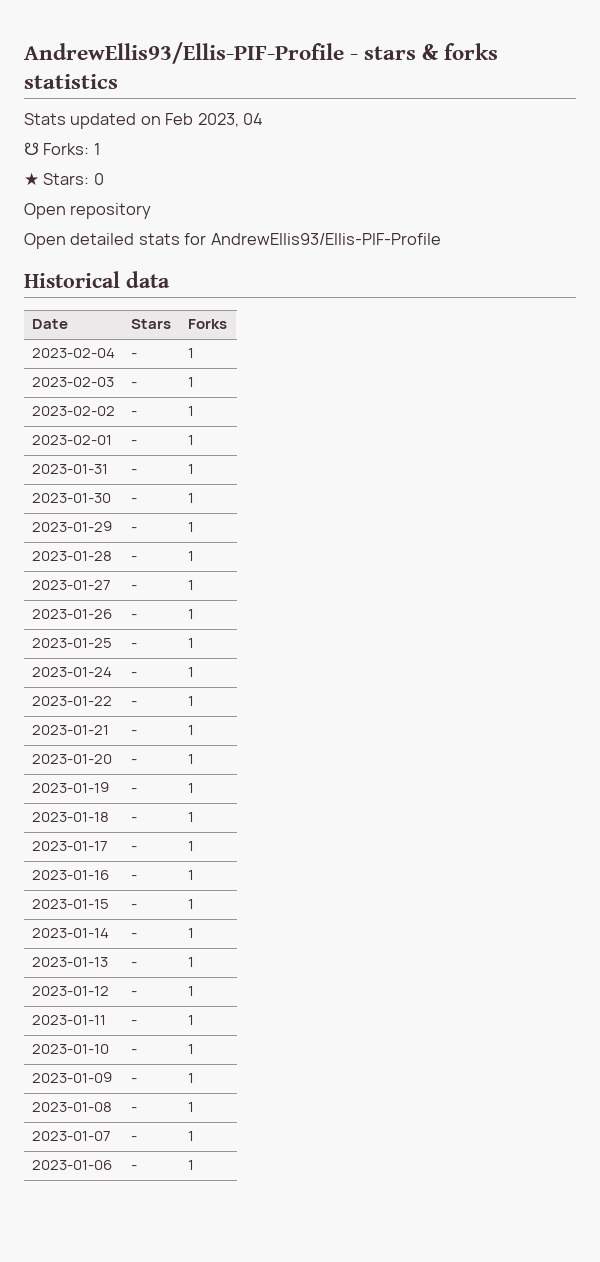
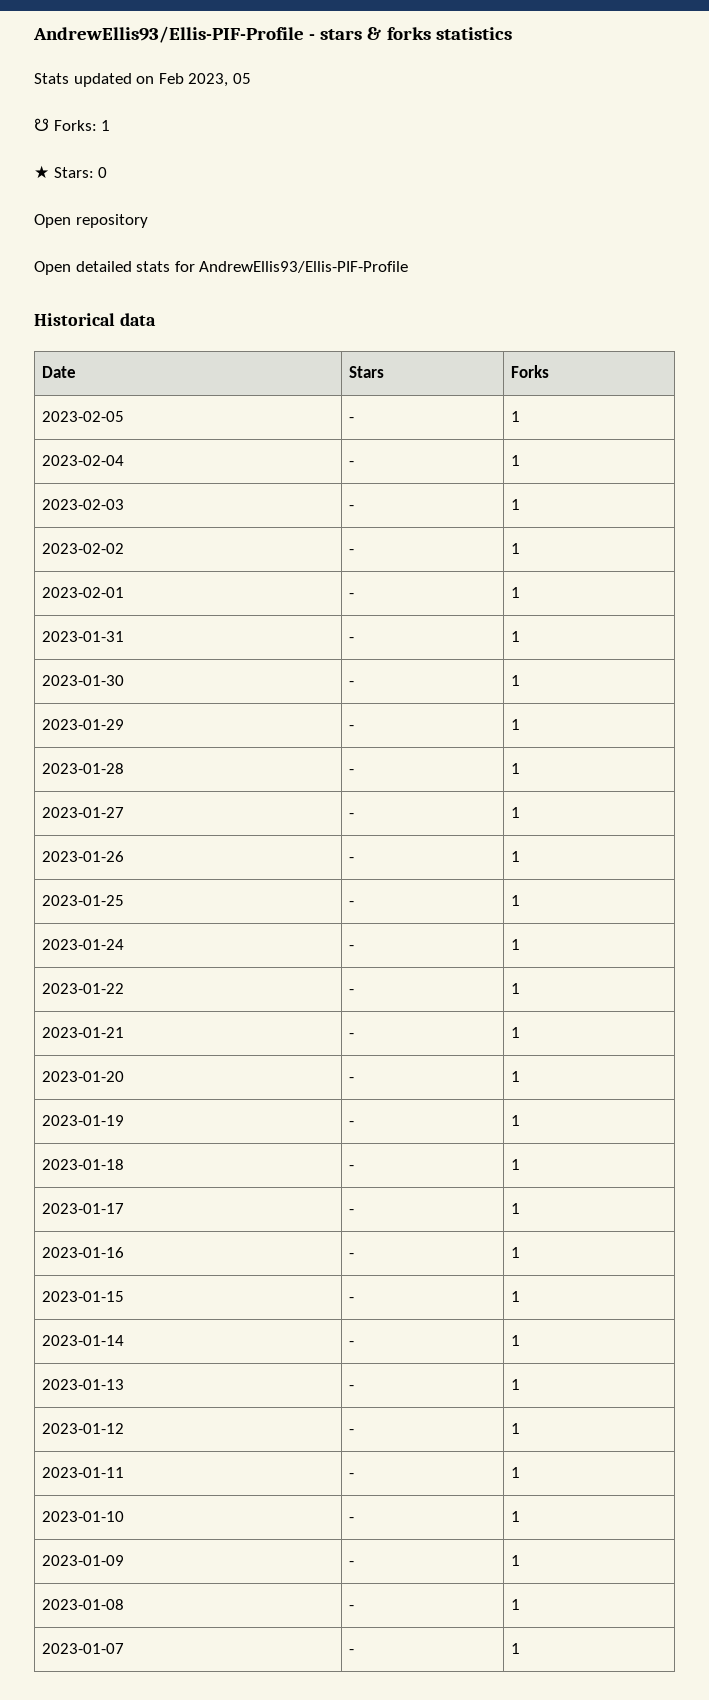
- Stats updated on Feb 2023, 04
+ Stats updated on Feb 2023, 05
+ 2023-02-05 | - | 1
- 2023-01-06 | - | 1

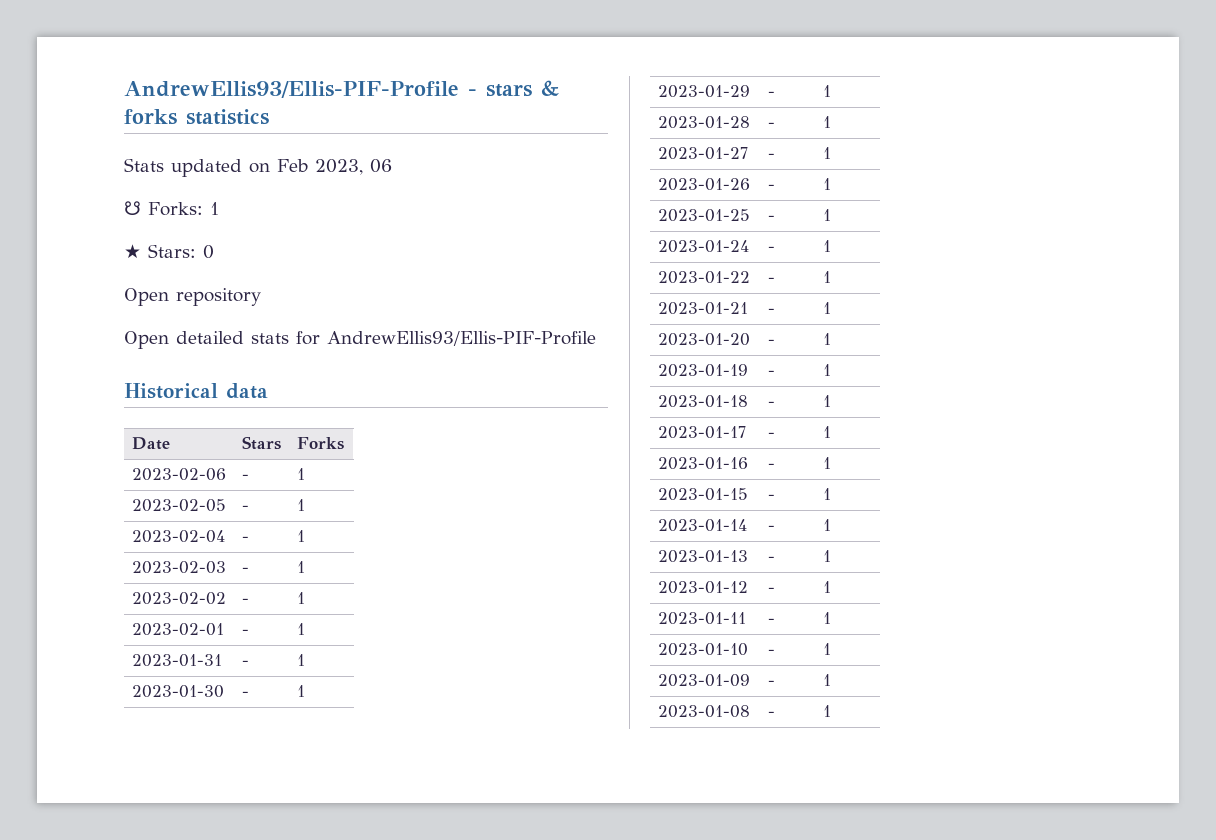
- Stats updated on Feb 2023, 05
+ Stats updated on Feb 2023, 06
+ 2023-02-06 | - | 1
- 2023-01-07 | - | 1

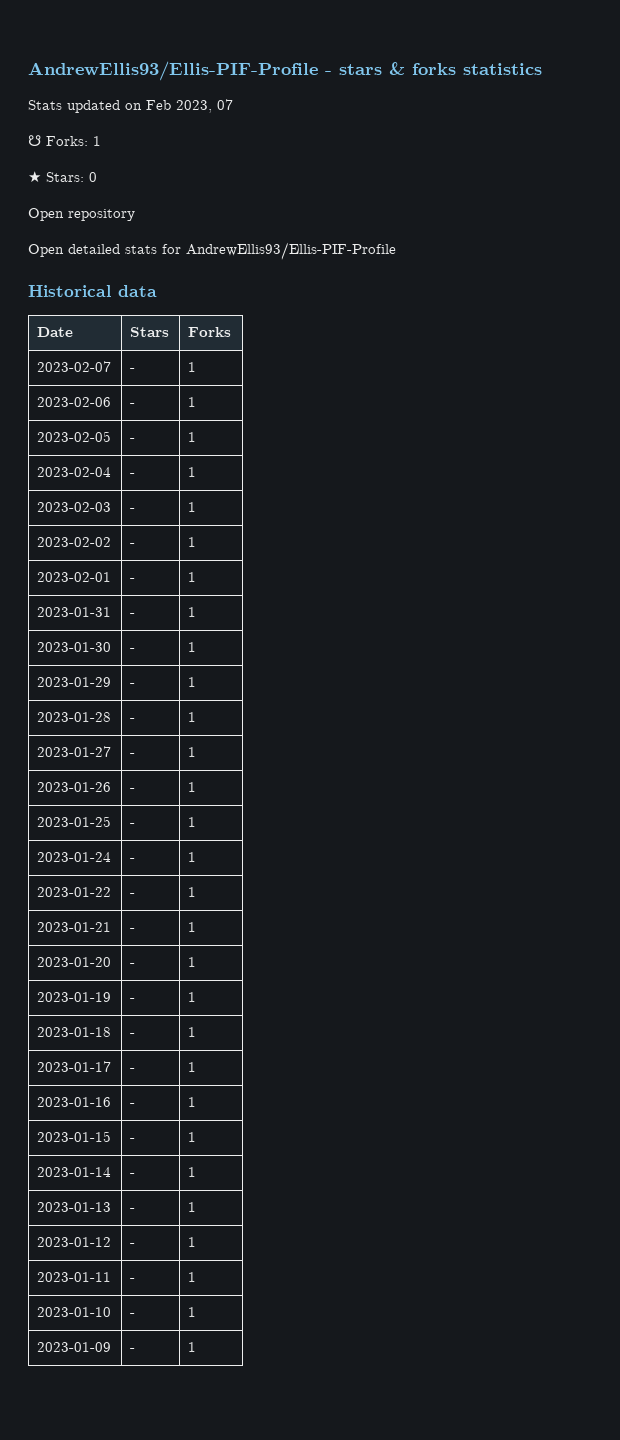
- Stats updated on Feb 2023, 06
+ Stats updated on Feb 2023, 07
+ 2023-02-07 | - | 1
- 2023-01-08 | - | 1

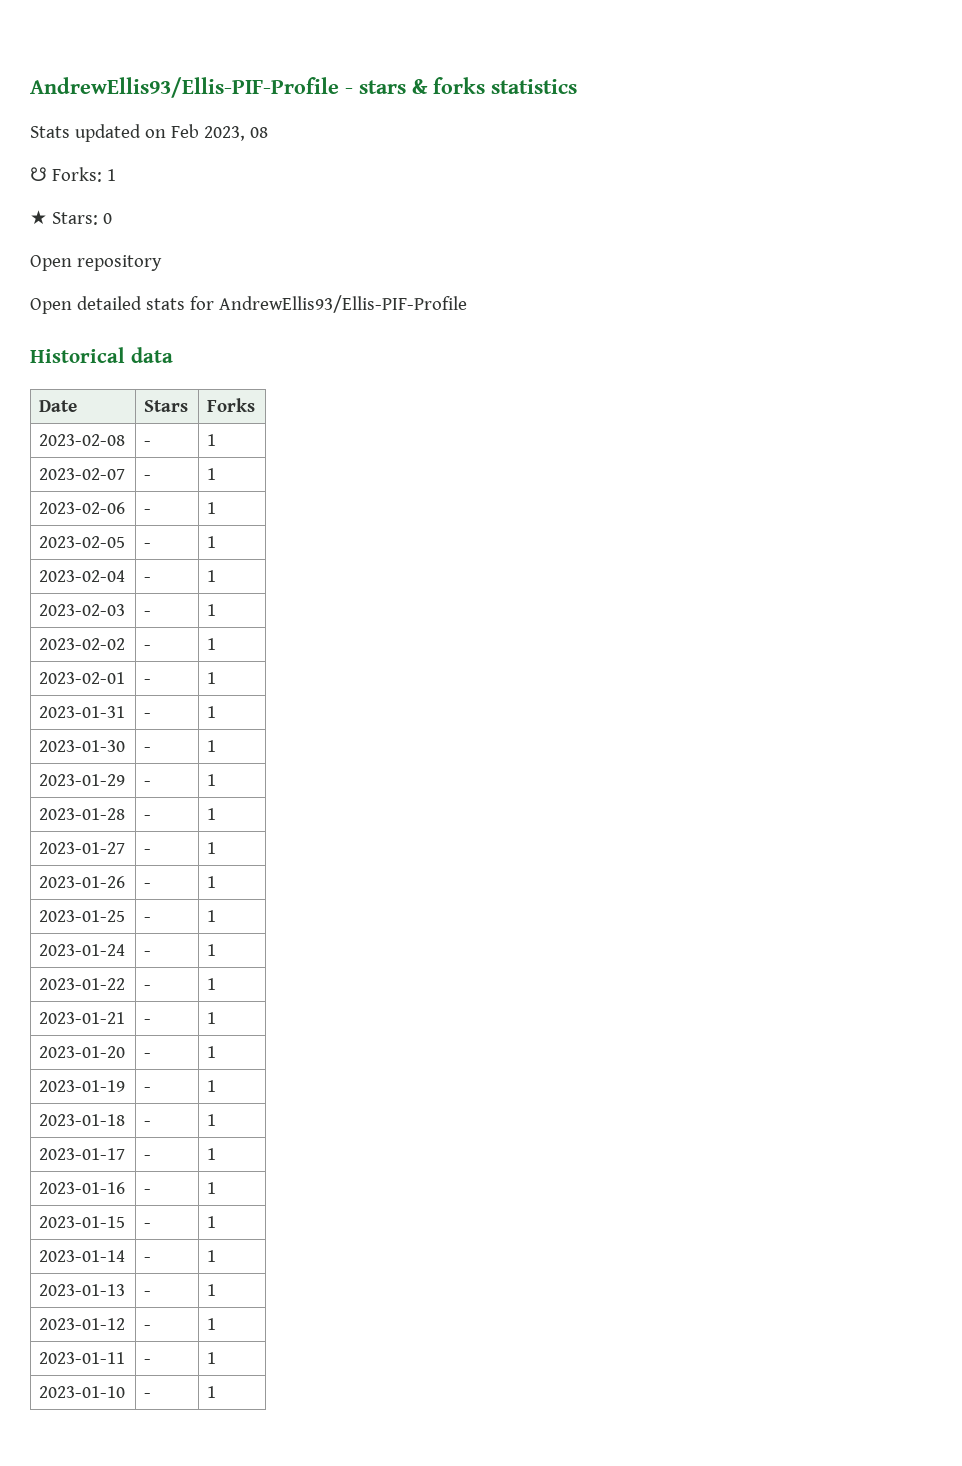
- Stats updated on Feb 2023, 07
+ Stats updated on Feb 2023, 08
+ 2023-02-08 | - | 1
- 2023-01-09 | - | 1

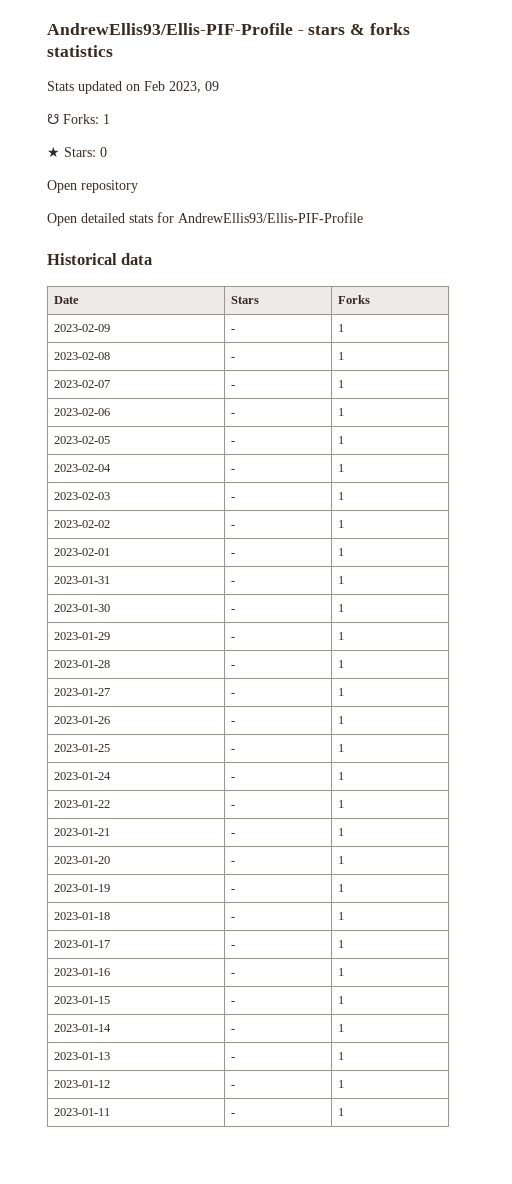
- Stats updated on Feb 2023, 08
+ Stats updated on Feb 2023, 09
+ 2023-02-09 | - | 1
- 2023-01-10 | - | 1

